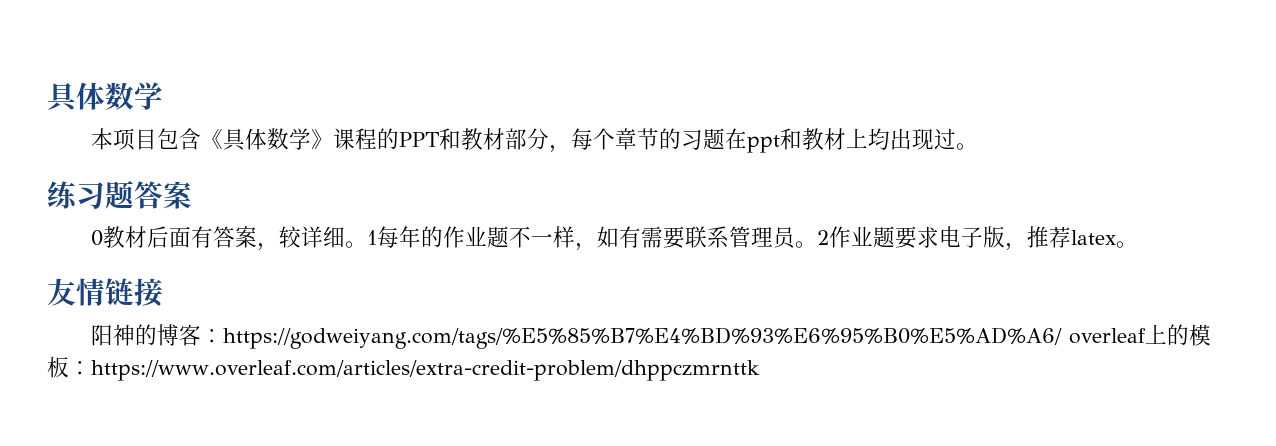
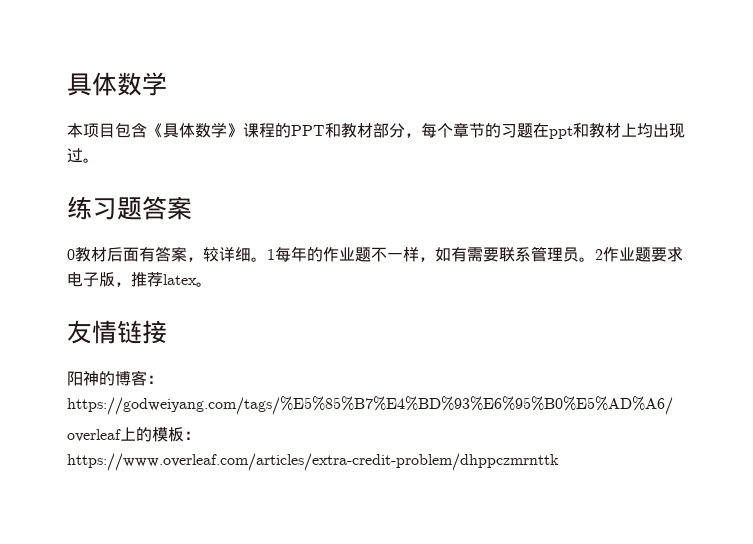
- 阳神的博客：https://godweiyang.com/tags/%E5%85%B7%E4%BD%93%E6%95%B0%E5%AD%A6/ overleaf上的模板：https://www.overleaf.com/articles/extra-credit-problem/dhppczmrnttk
+ 阳神的博客：https://godweiyang.com/tags/%E5%85%B7%E4%BD%93%E6%95%B0%E5%AD%A6/
+ overleaf上的模板：https://www.overleaf.com/articles/extra-credit-problem/dhppczmrnttk

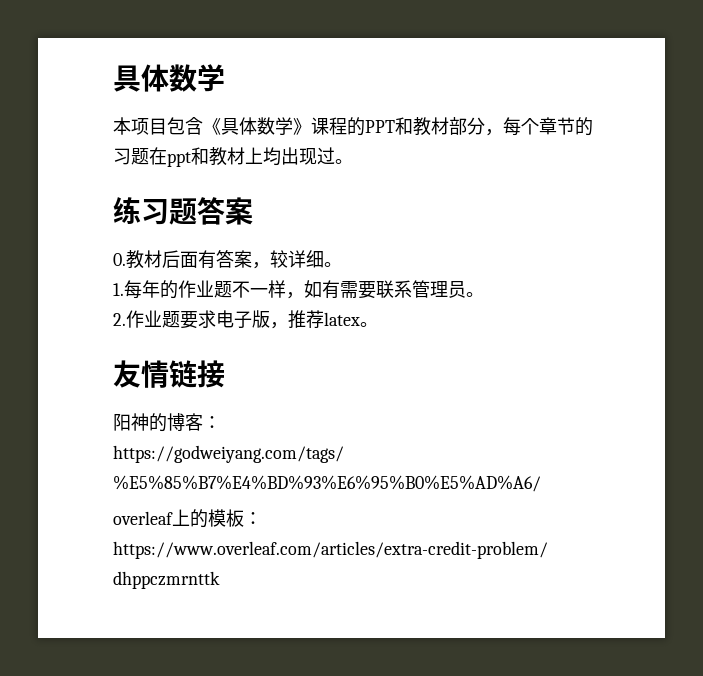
- 0教材后面有答案，较详细。1每年的作业题不一样，如有需要联系管理员。2作业题要求电子版，推荐latex。
+ 0.教材后面有答案，较详细。
+ 1.每年的作业题不一样，如有需要联系管理员。
+ 2.作业题要求电子版，推荐latex。

